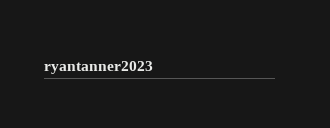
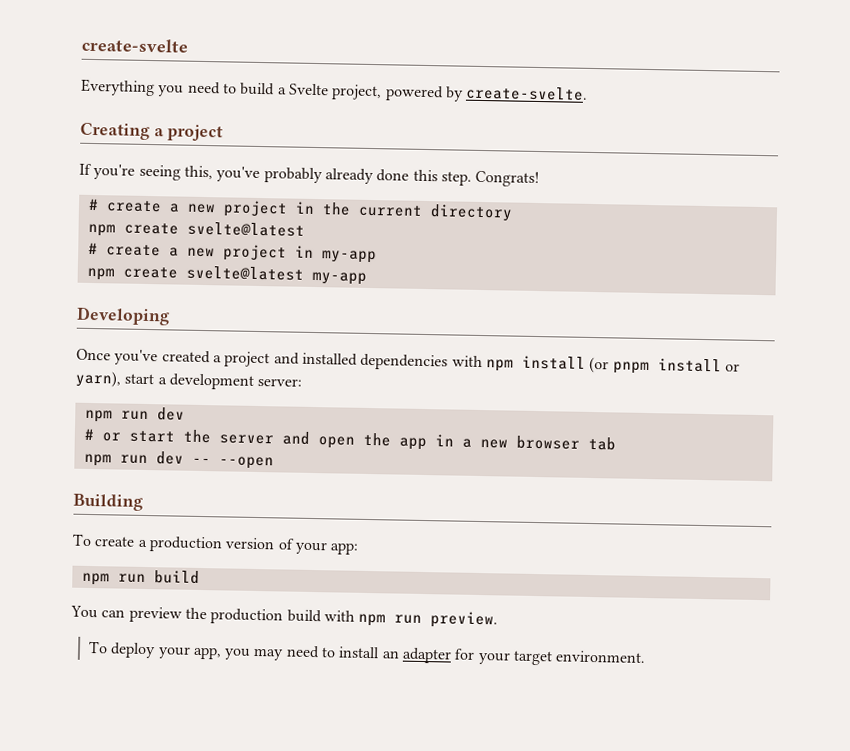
- ryantanner2023
+ create-svelte
+ Everything you need to build a Svelte project, powered by create-svelte.
+ Creating a project
+ If you're seeing this, you've probably already done this step. Congrats!
+ # create a new project in the current directory
+ npm create svelte@latest
+ # create a new project in my-app
+ npm create svelte@latest my-app
+ Developing
+ Once you've created a project and installed dependencies with npm install (or pnpm install or yarn), start a development server:
+ npm run dev
+ # or start the server and open the app in a new browser tab
+ npm run dev -- --open
+ Building
+ To create a production version of your app:
+ npm run build
+ You can preview the production build with npm run preview.
+ To deploy your app, you may need to install an adapter for your target environment.

